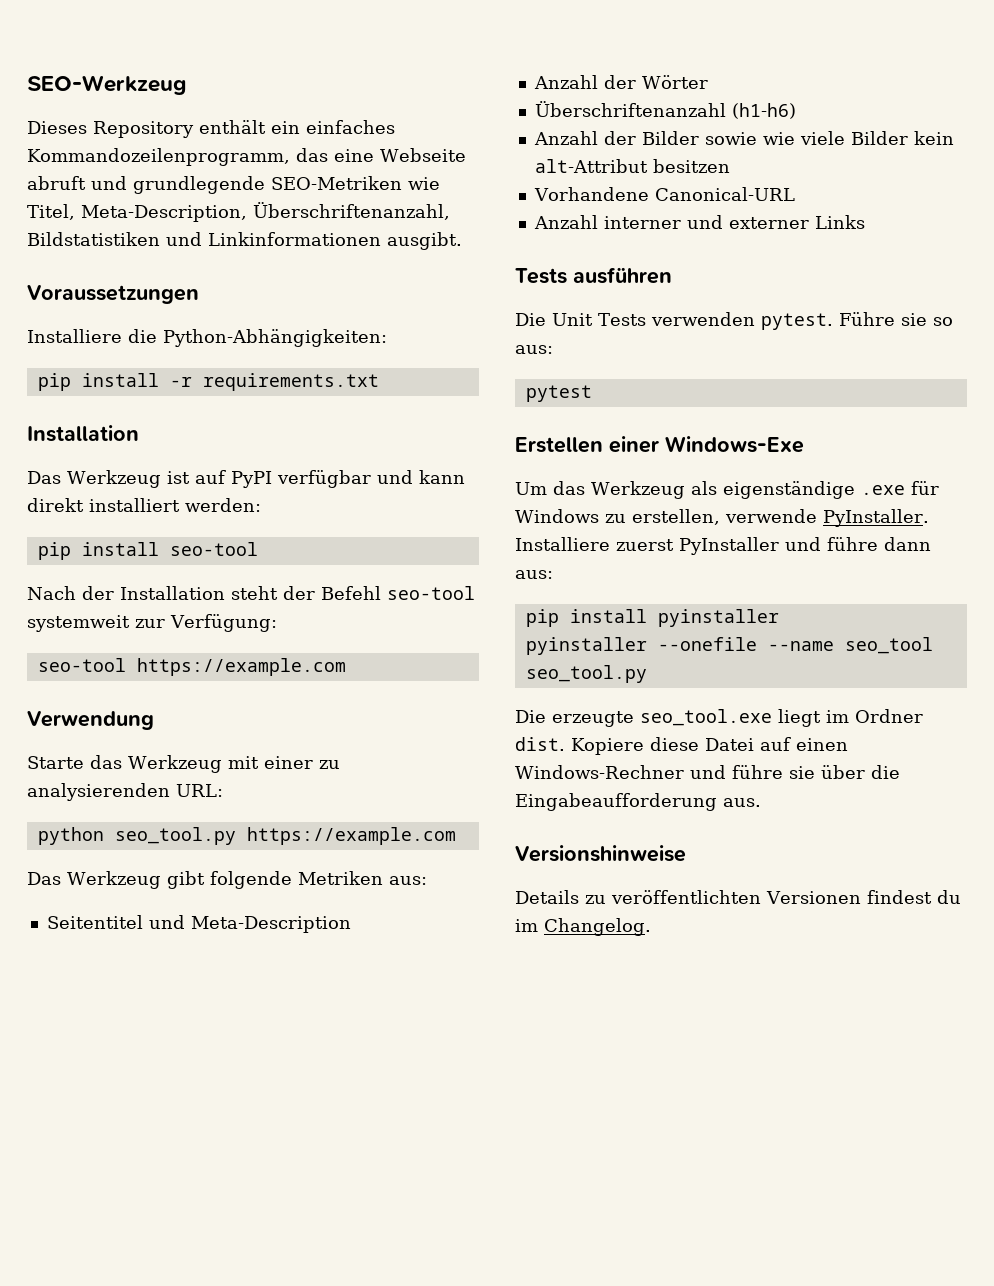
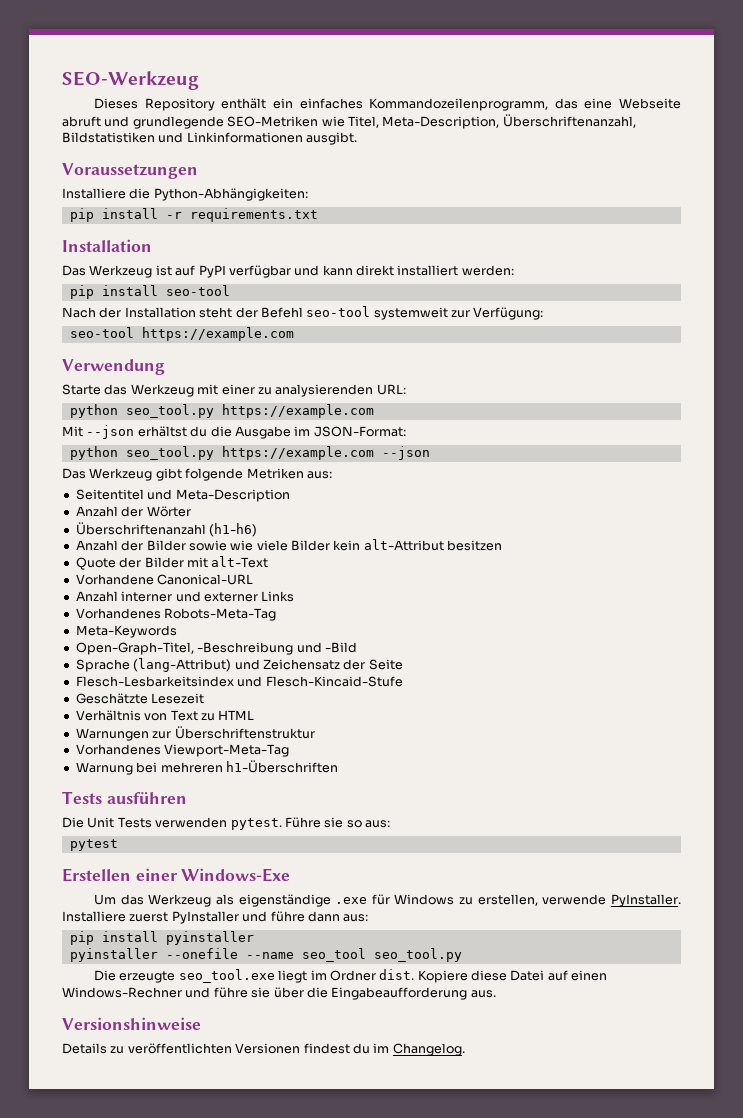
+ Mit --json erhältst du die Ausgabe im JSON-Format:
+ python seo_tool.py https://example.com --json
+ Quote der Bilder mit alt-Text
+ Vorhandenes Robots-Meta-Tag
+ Meta-Keywords
+ Open-Graph-Titel, -Beschreibung und -Bild
+ Sprache (lang-Attribut) und Zeichensatz der Seite
+ Flesch-Lesbarkeitsindex und Flesch-Kincaid-Stufe
+ Geschätzte Lesezeit
+ Verhältnis von Text zu HTML
+ Warnungen zur Überschriftenstruktur
+ Vorhandenes Viewport-Meta-Tag
+ Warnung bei mehreren h1-Überschriften

